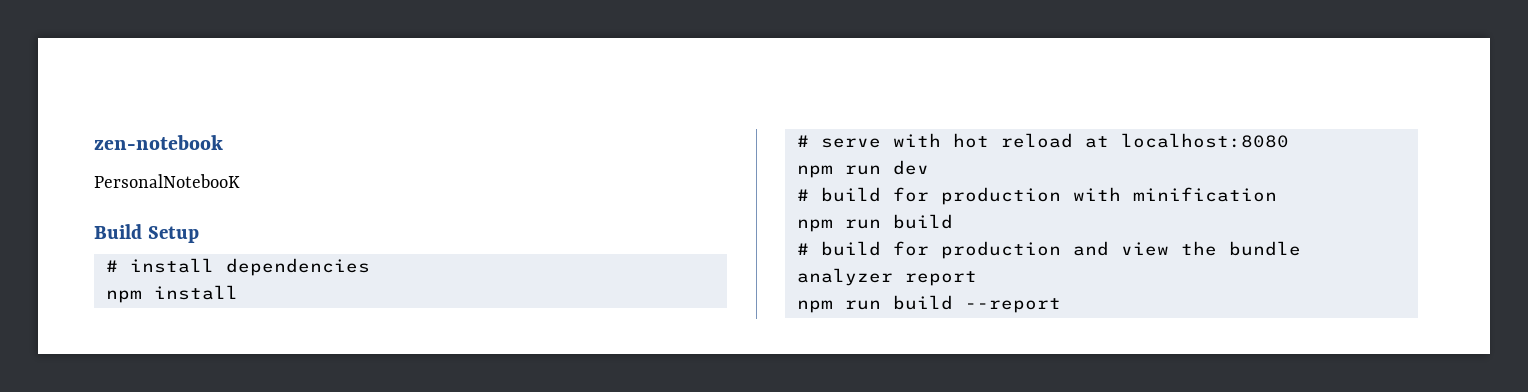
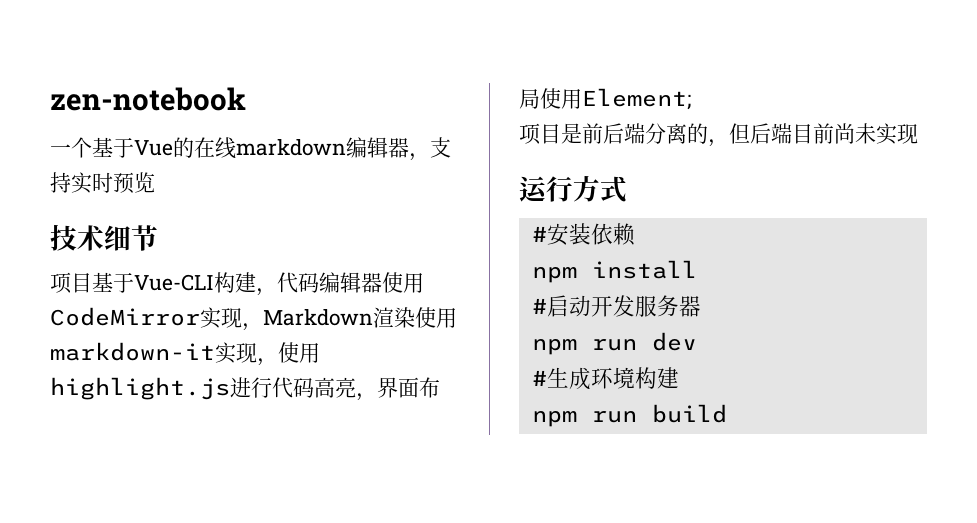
- PersonalNotebooK
- Build Setup
- # install dependencies
+ 一个基于Vue的在线markdown编辑器，支持实时预览
+ 技术细节
+ 项目基于Vue-CLI构建，代码编辑器使用CodeMirror实现，Markdown渲染使用markdown-it实现，使用highlight.js进行代码高亮，界面布局使用Element;
+ 项目是前后端分离的，但后端目前尚未实现
+ 运行方式
+ #安装依赖
- # serve with hot reload at localhost:8080
+ #启动开发服务器
  npm run dev
- # build for production with minification
+ #生成环境构建
  npm run build
- # build for production and view the bundle analyzer report
- npm run build --report

